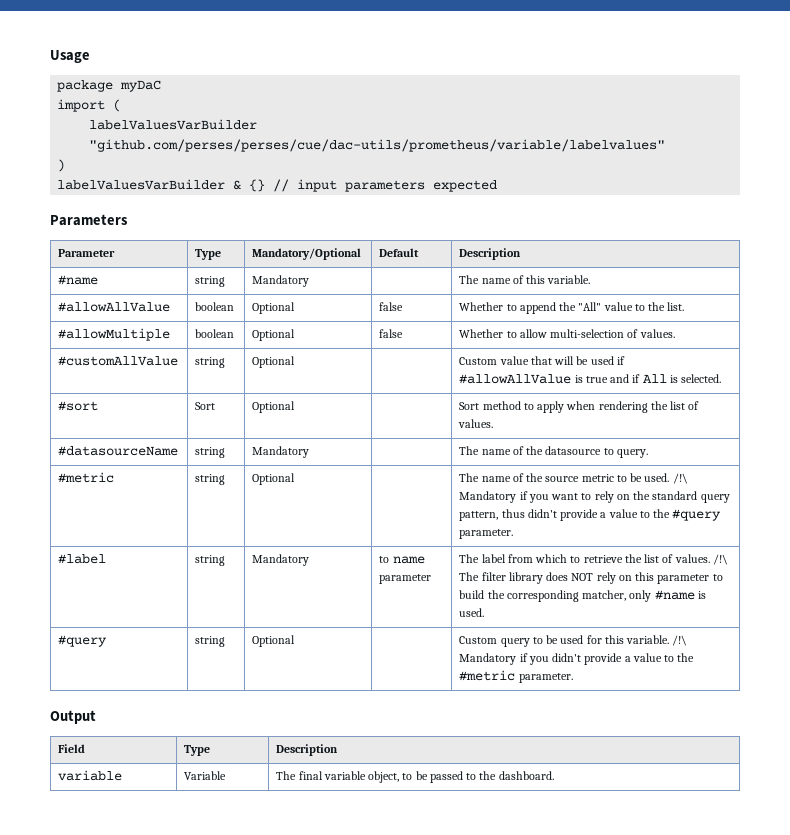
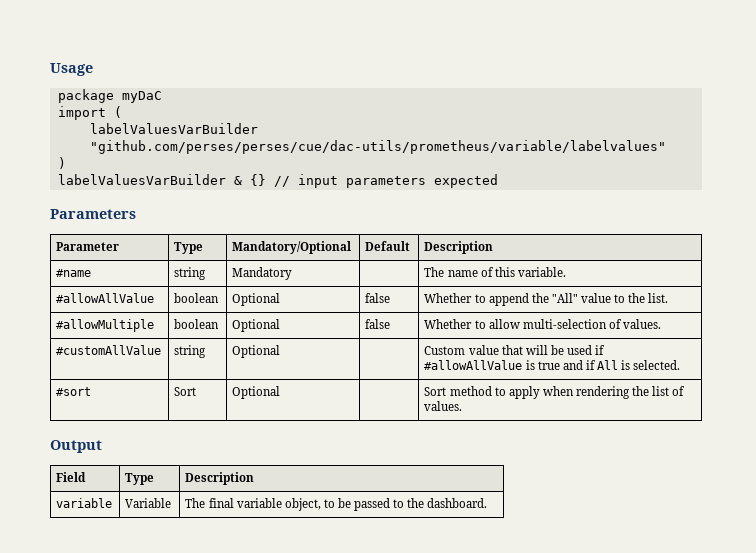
- #datasourceName | string | Mandatory | | The name of the datasource to query.
- #metric | string | Optional | | The name of the source metric to be used. /!\ Mandatory if you want to rely on the standard query pattern, thus didn't provide a value to the #query parameter.
- #label | string | Mandatory | to name parameter | The label from which to retrieve the list of values. /!\ The filter library does NOT rely on this parameter to build the corresponding matcher, only #name is used.
- #query | string | Optional | | Custom query to be used for this variable. /!\ Mandatory if you didn't provide a value to the #metric parameter.

